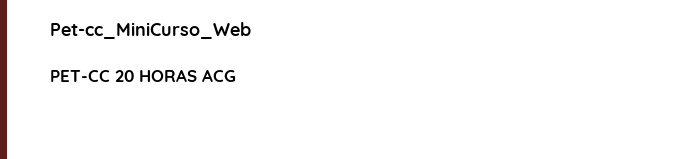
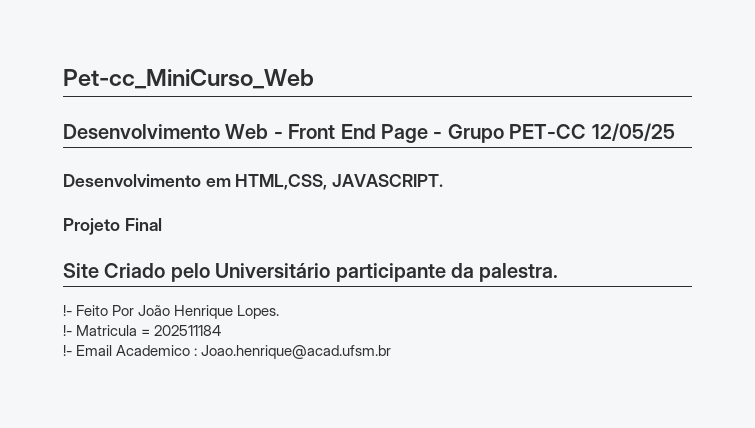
- PET-CC 20 HORAS ACG
+ Desenvolvimento Web - Front End Page - Grupo PET-CC 12/05/25
+ Desenvolvimento em HTML,CSS, JAVASCRIPT.
+ Projeto Final
+ Site Criado pelo Universitário participante da palestra.
+ !- Feito Por João Henrique Lopes.
+ !- Matricula = 202511184
+ !- Email Academico : Joao.henrique@acad.ufsm.br

